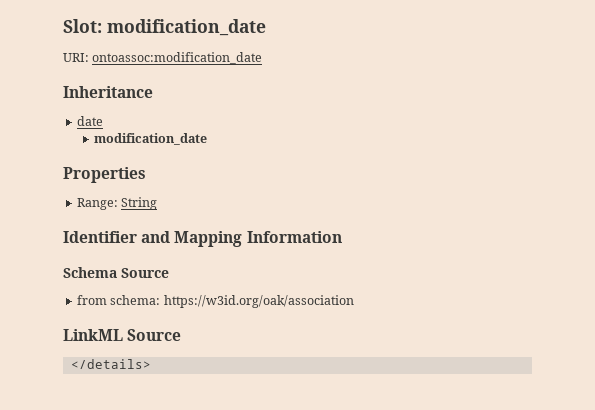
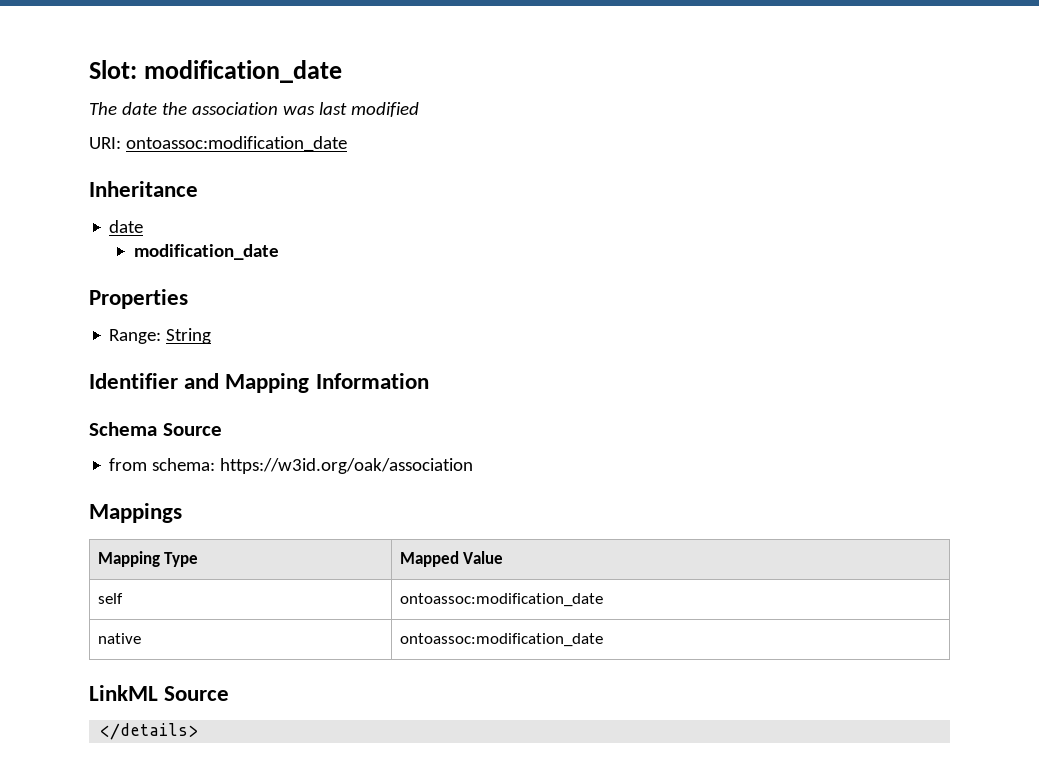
+ The date the association was last modified
+ Mappings
+ Mapping Type | Mapped Value
+ self | ontoassoc:modification_date
+ native | ontoassoc:modification_date

